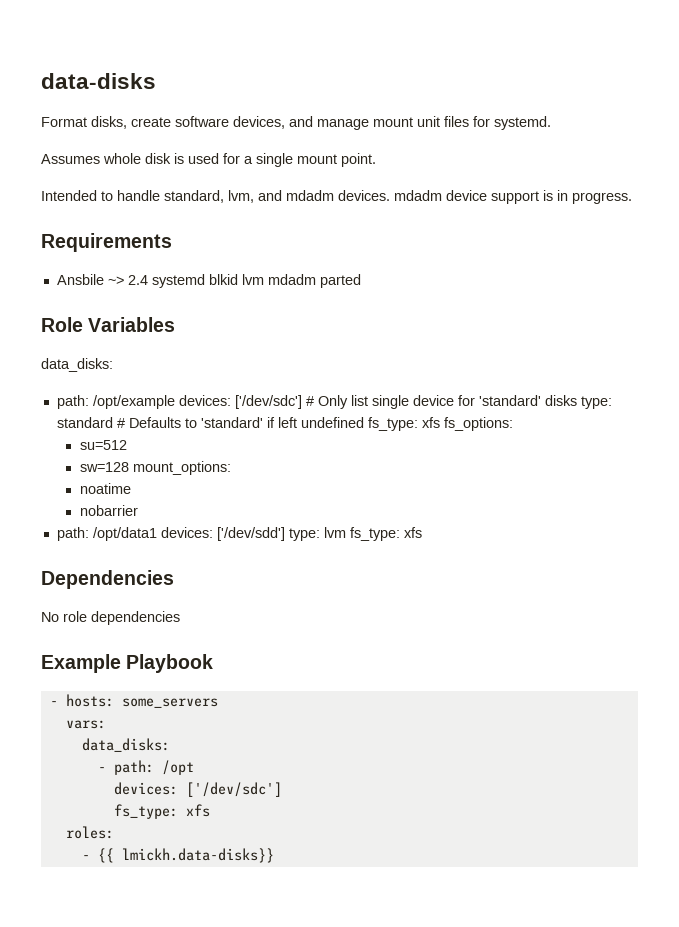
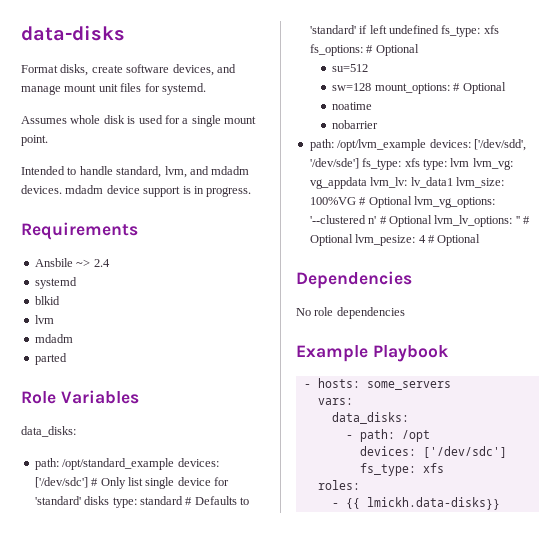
- Ansbile ~> 2.4 systemd blkid lvm mdadm parted
+ Ansbile ~> 2.4
+ systemd
+ blkid
+ lvm
+ mdadm
+ parted
- path: /opt/example devices: ['/dev/sdc'] # Only list single device for 'standard' disks type: standard # Defaults to 'standard' if left undefined fs_type: xfs fs_options:
+ path: /opt/standard_example devices: ['/dev/sdc'] # Only list single device for 'standard' disks type: standard # Defaults to 'standard' if left undefined fs_type: xfs fs_options: # Optional
- sw=128 mount_options:
+ sw=128 mount_options: # Optional
- path: /opt/data1 devices: ['/dev/sdd'] type: lvm fs_type: xfs
+ path: /opt/lvm_example devices: ['/dev/sdd', '/dev/sde'] fs_type: xfs type: lvm lvm_vg: vg_appdata lvm_lv: lv_data1 lvm_size: 100%VG # Optional lvm_vg_options: '--clustered n' # Optional lvm_lv_options: '' # Optional lvm_pesize: 4 # Optional

